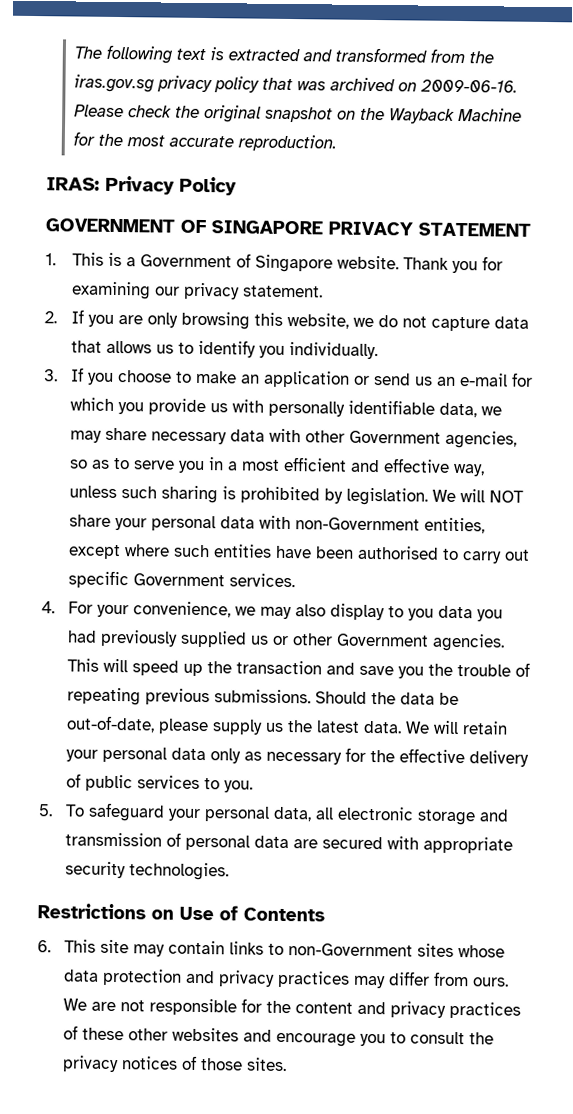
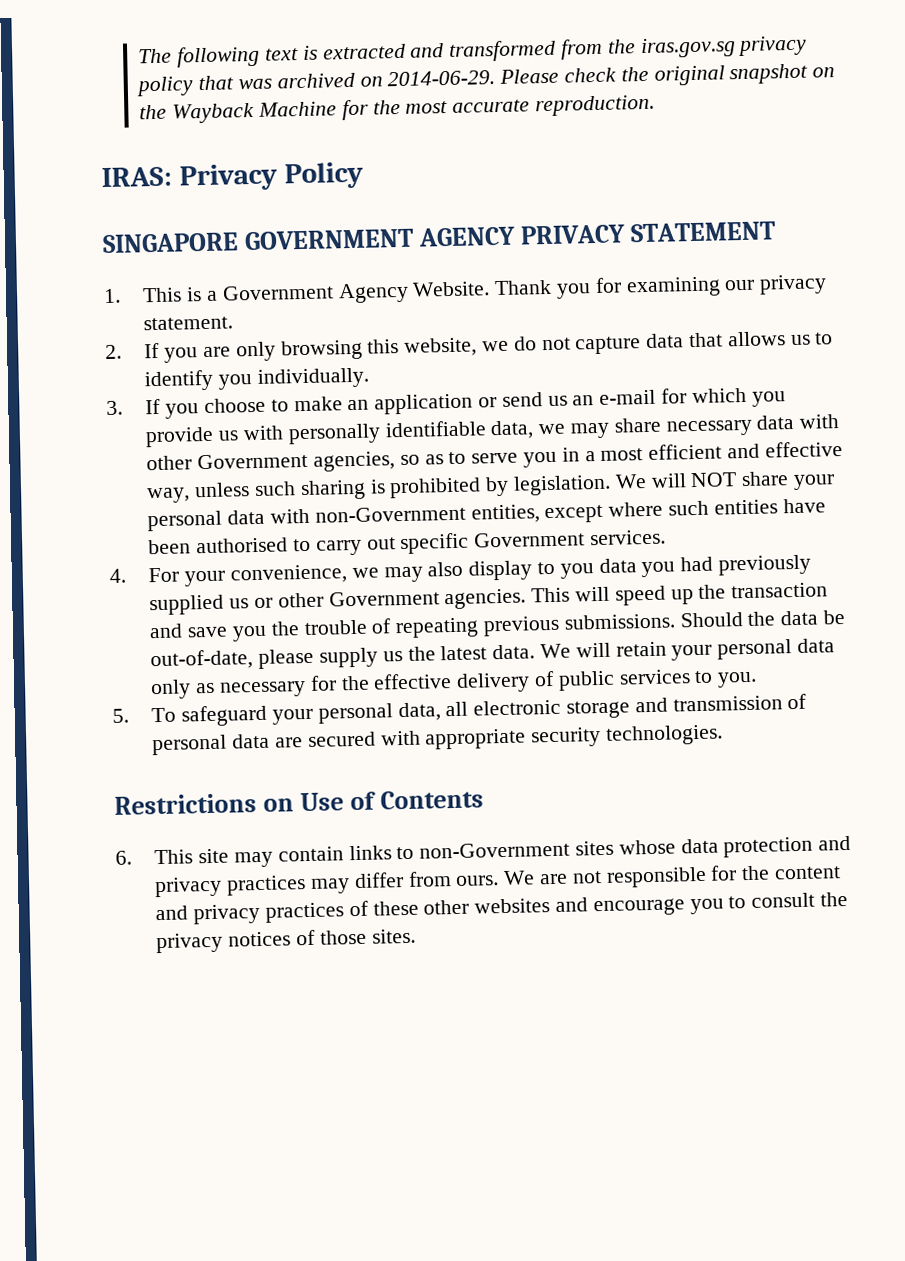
- The following text is extracted and transformed from the iras.gov.sg privacy policy that was archived on 2009-06-16.
+ The following text is extracted and transformed from the iras.gov.sg privacy policy that was archived on 2014-06-29.
- GOVERNMENT OF SINGAPORE PRIVACY STATEMENT
+ SINGAPORE GOVERNMENT AGENCY PRIVACY STATEMENT
- 1. This is a Government of Singapore website.
+ 1. This is a Government Agency Website.

